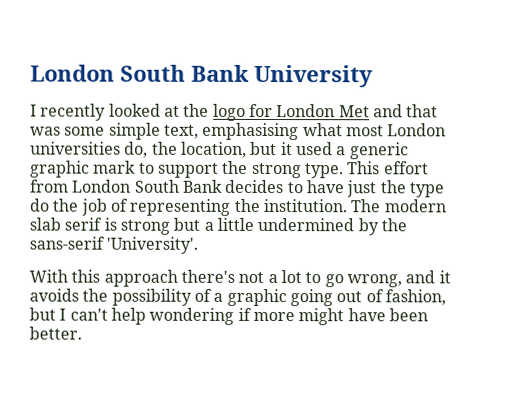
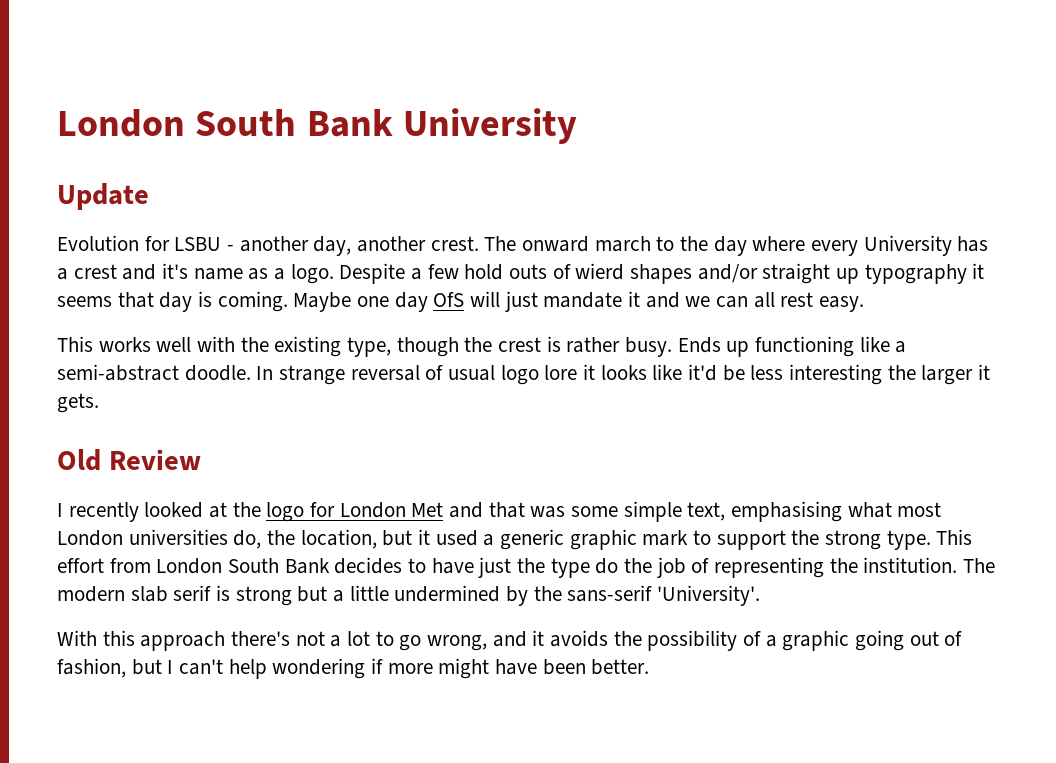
+ Update
+ Evolution for LSBU - another day, another crest. The onward march to the day where every University has a crest and it's name as a logo. Despite a few hold outs of wierd shapes and/or straight up typography it seems that day is coming. Maybe one day OfS will just mandate it and we can all rest easy.
+ This works well with the existing type, though the crest is rather busy. Ends up functioning like a semi-abstract doodle. In strange reversal of usual logo lore it looks like it'd be less interesting the larger it gets.
+ Old Review

